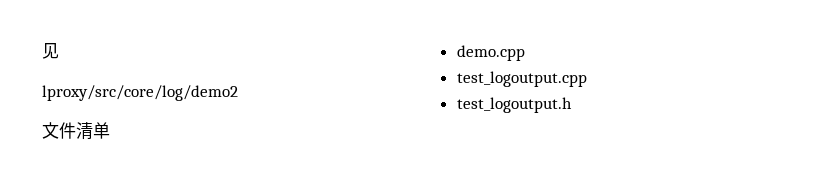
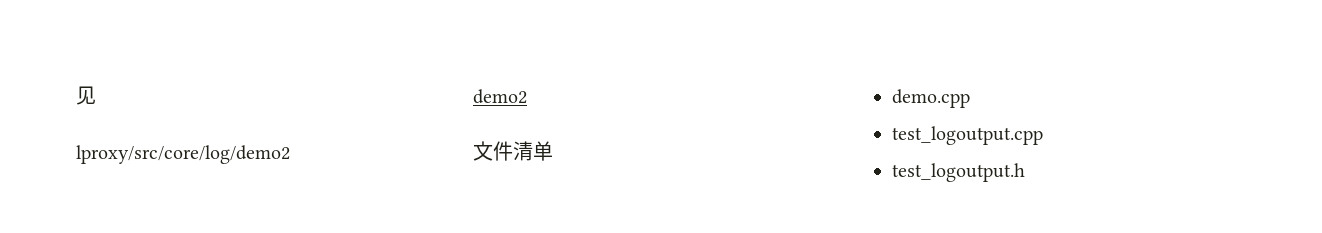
+ demo2

